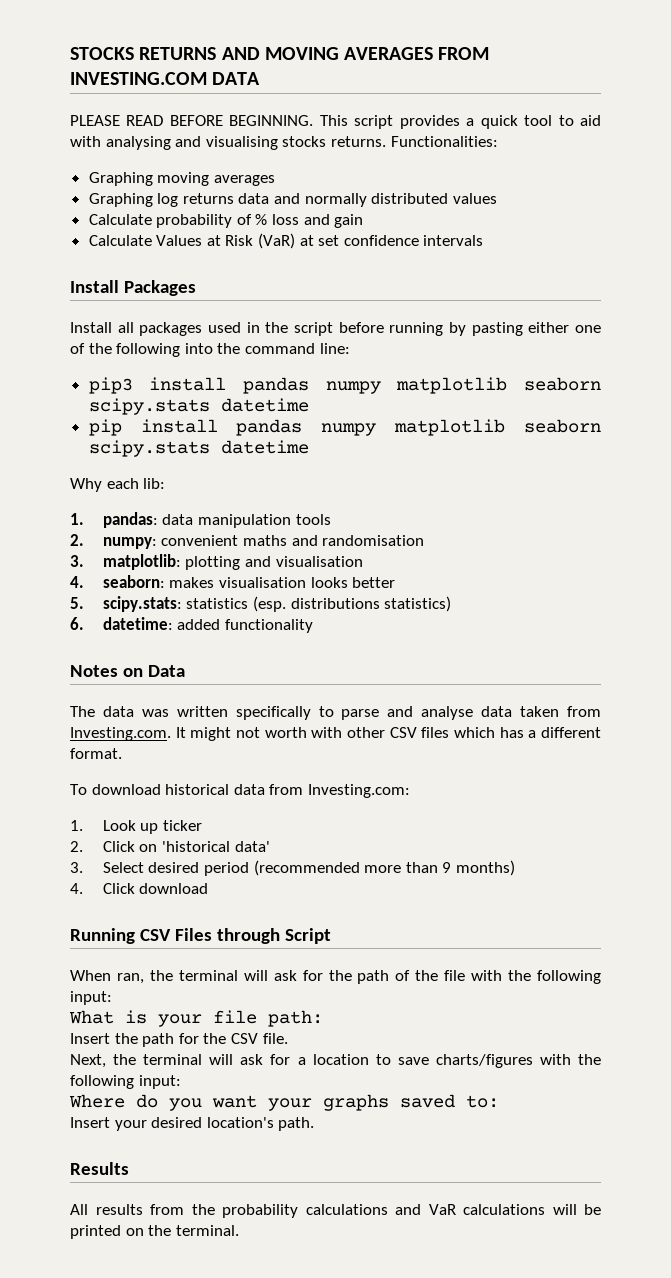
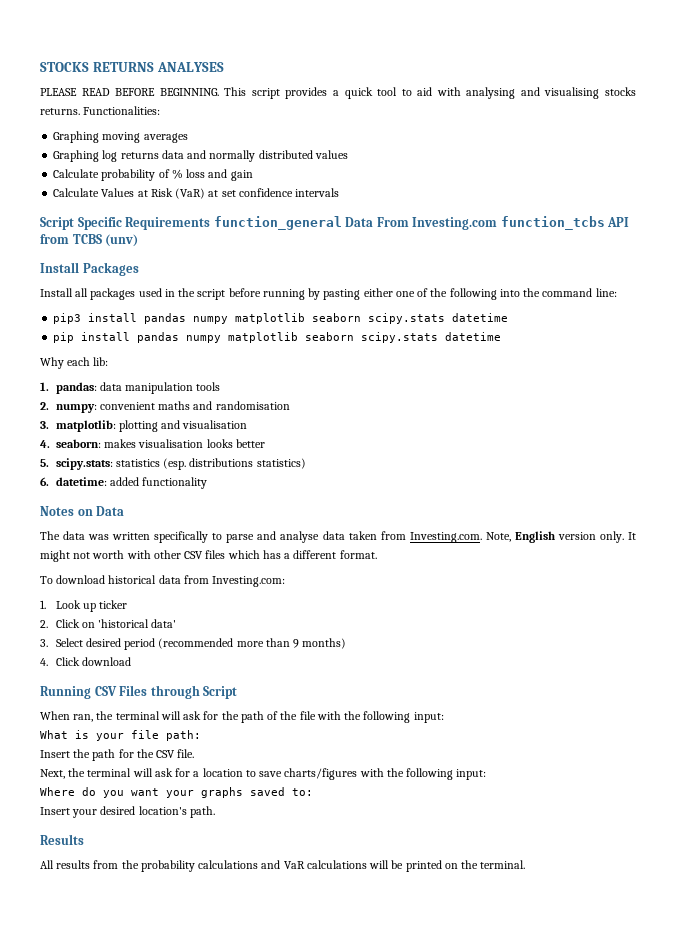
- STOCKS RETURNS AND MOVING AVERAGES FROM INVESTING.COM DATA
+ STOCKS RETURNS ANALYSES
+ Script Specific Requirements function_general Data From Investing.com function_tcbs API from TCBS (unv)
- The data was written specifically to parse and analyse data taken from Investing.com. It might not worth with other CSV files which has a different format.
+ The data was written specifically to parse and analyse data taken from Investing.com. Note, English version only. It might not worth with other CSV files which has a different format.

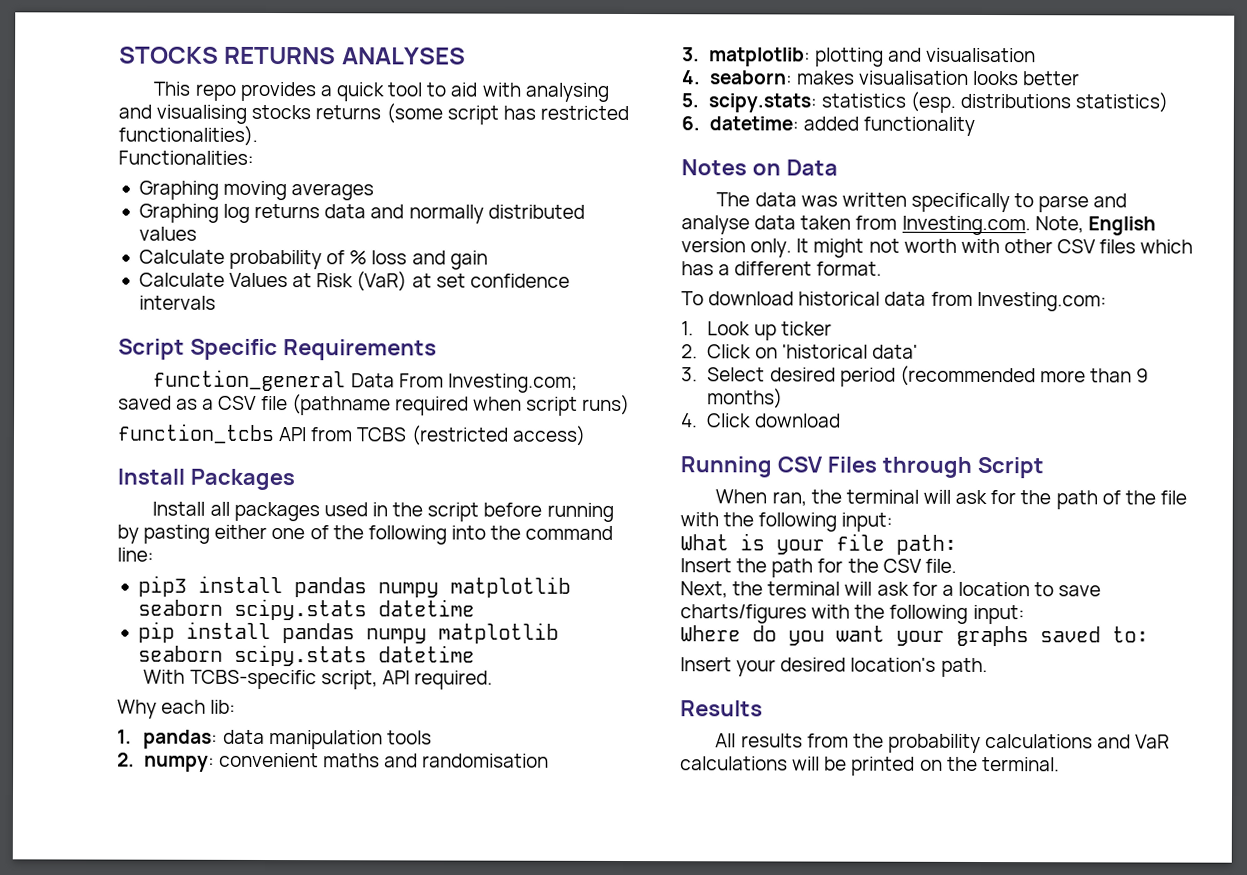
- PLEASE READ BEFORE BEGINNING. This script provides a quick tool to aid with analysing and visualising stocks returns. Functionalities:
+ This repo provides a quick tool to aid with analysing and visualising stocks returns (some script has restricted functionalities).
+ Functionalities:
- Script Specific Requirements function_general Data From Investing.com function_tcbs API from TCBS (unv)
+ Script Specific Requirements
+ function_general Data From Investing.com; saved as a CSV file (pathname required when script runs)
+ function_tcbs API from TCBS (restricted access)
+ With TCBS-specific script, API required.

